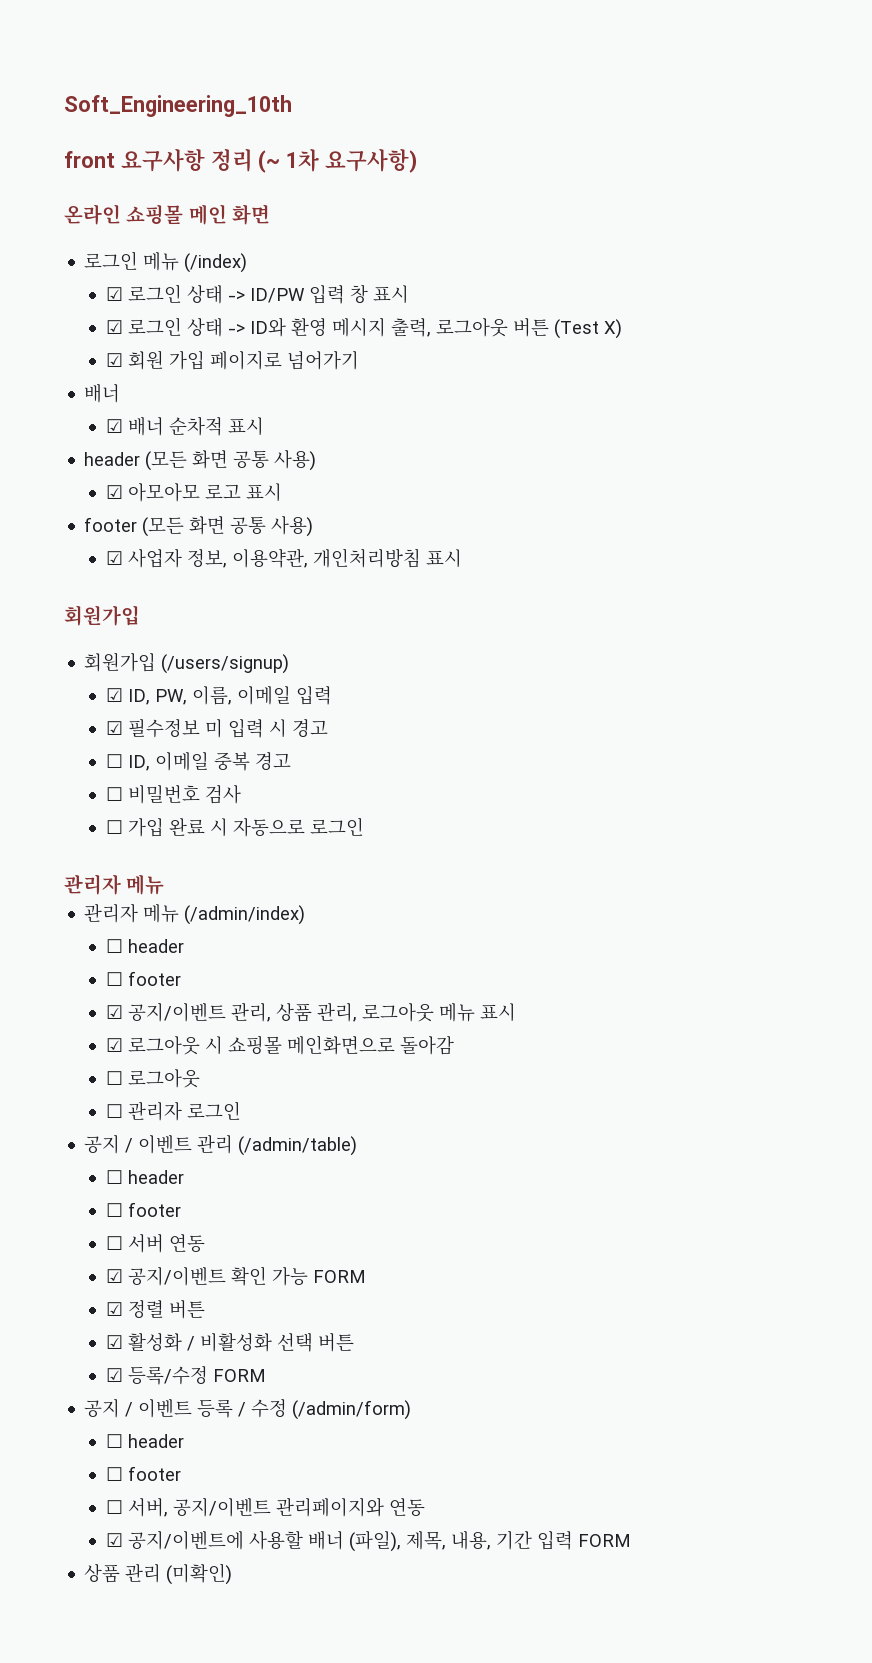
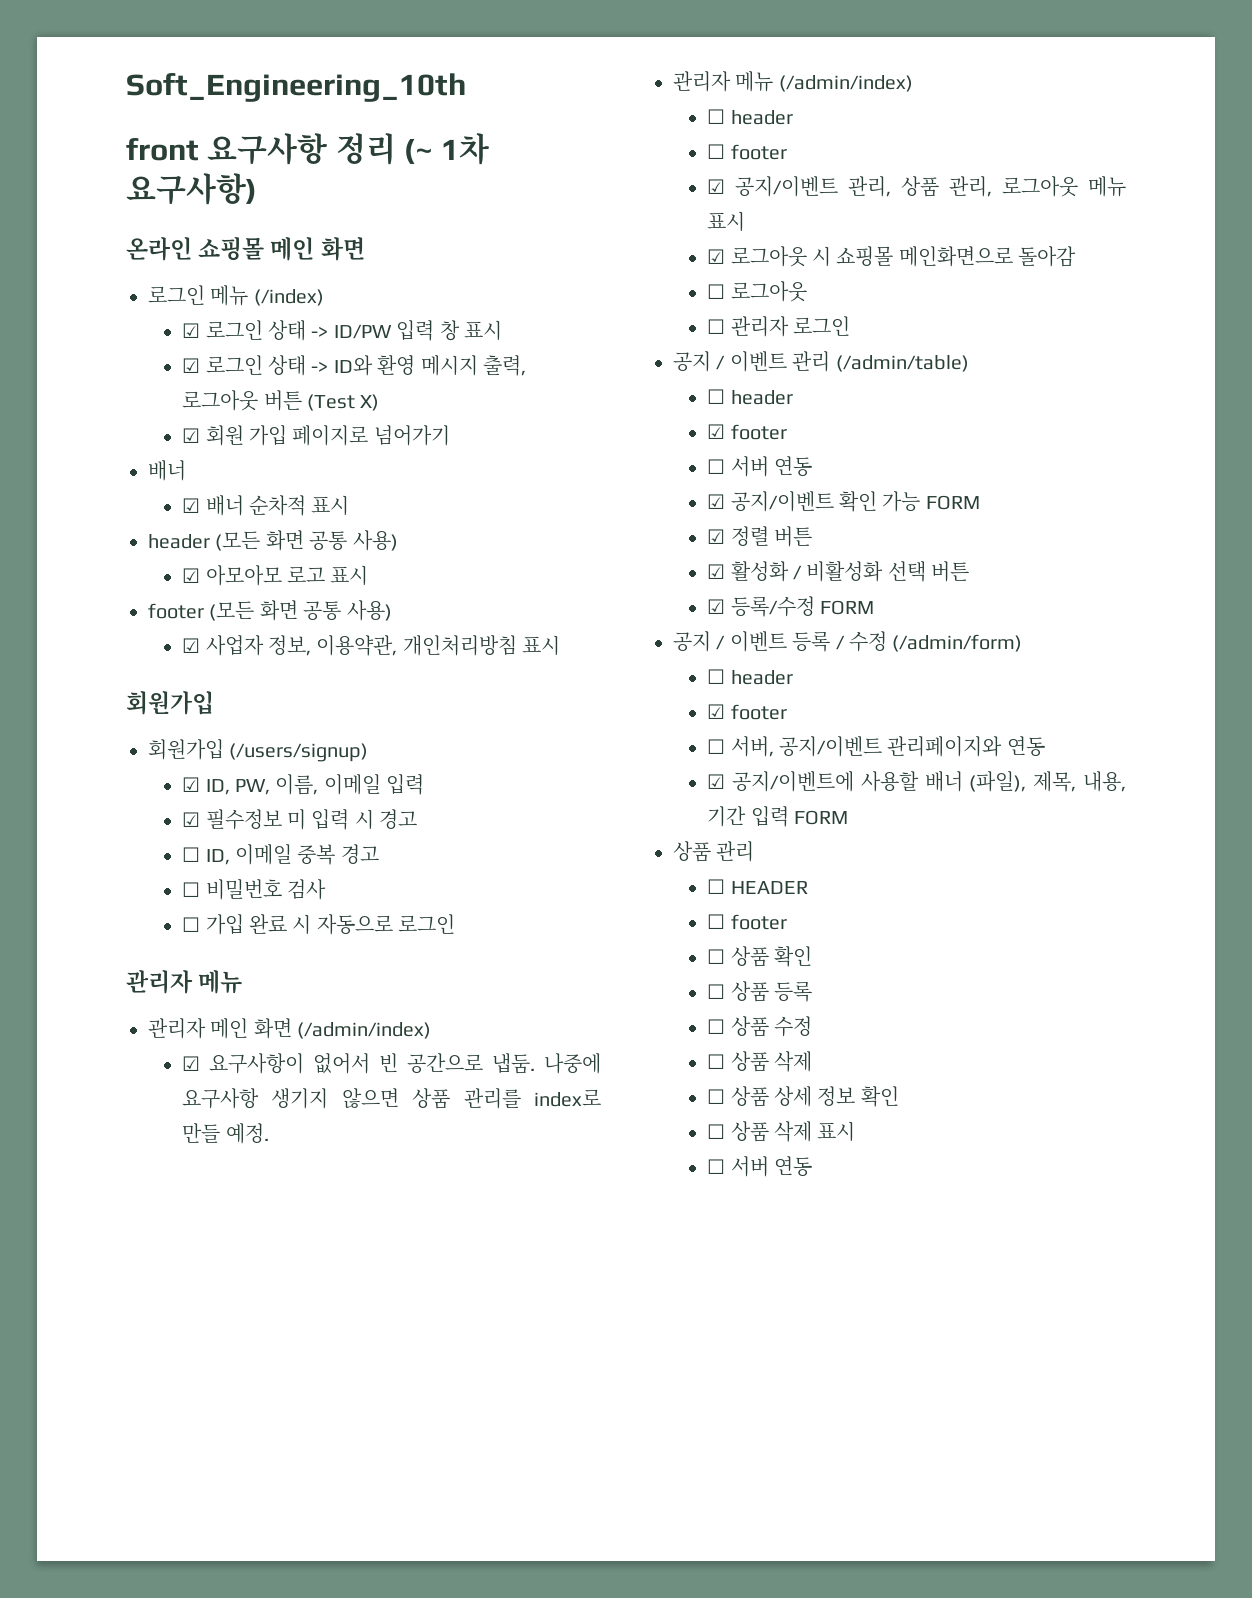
+ 관리자 메인 화면 (/admin/index)
+ ☑ 요구사항이 없어서 빈 공간으로 냅둠. 나중에 요구사항 생기지 않으면 상품 관리를 index로 만들 예정.
  공지 / 이벤트 관리 (/admin/table)
  ☐ header
- ☐ footer
+ ☑ footer
  공지 / 이벤트 등록 / 수정 (/admin/form)
  ☐ header
- ☐ footer
+ ☑ footer
- 상품 관리 (미확인)
+ 상품 관리
+ ☐ HEADER
+ ☐ footer
+ ☐ 상품 확인
+ ☐ 상품 등록
+ ☐ 상품 수정
+ ☐ 상품 삭제
+ ☐ 상품 상세 정보 확인
+ ☐ 상품 삭제 표시
+ ☐ 서버 연동

